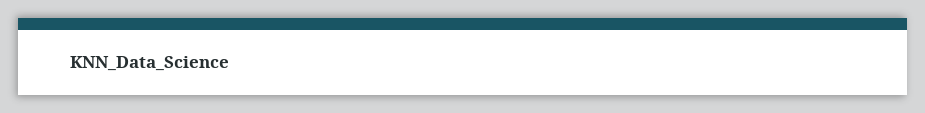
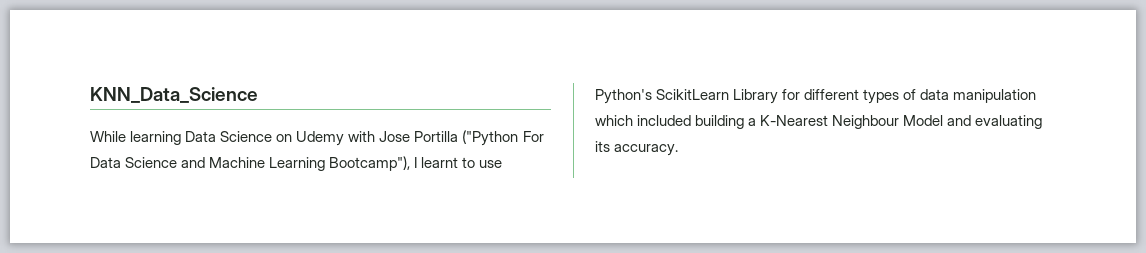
+ While learning Data Science on Udemy with Jose Portilla ("Python For Data Science and Machine Learning Bootcamp"), I learnt to use Python's ScikitLearn Library for different types of data manipulation which included building a K-Nearest Neighbour Model and evaluating its accuracy.

